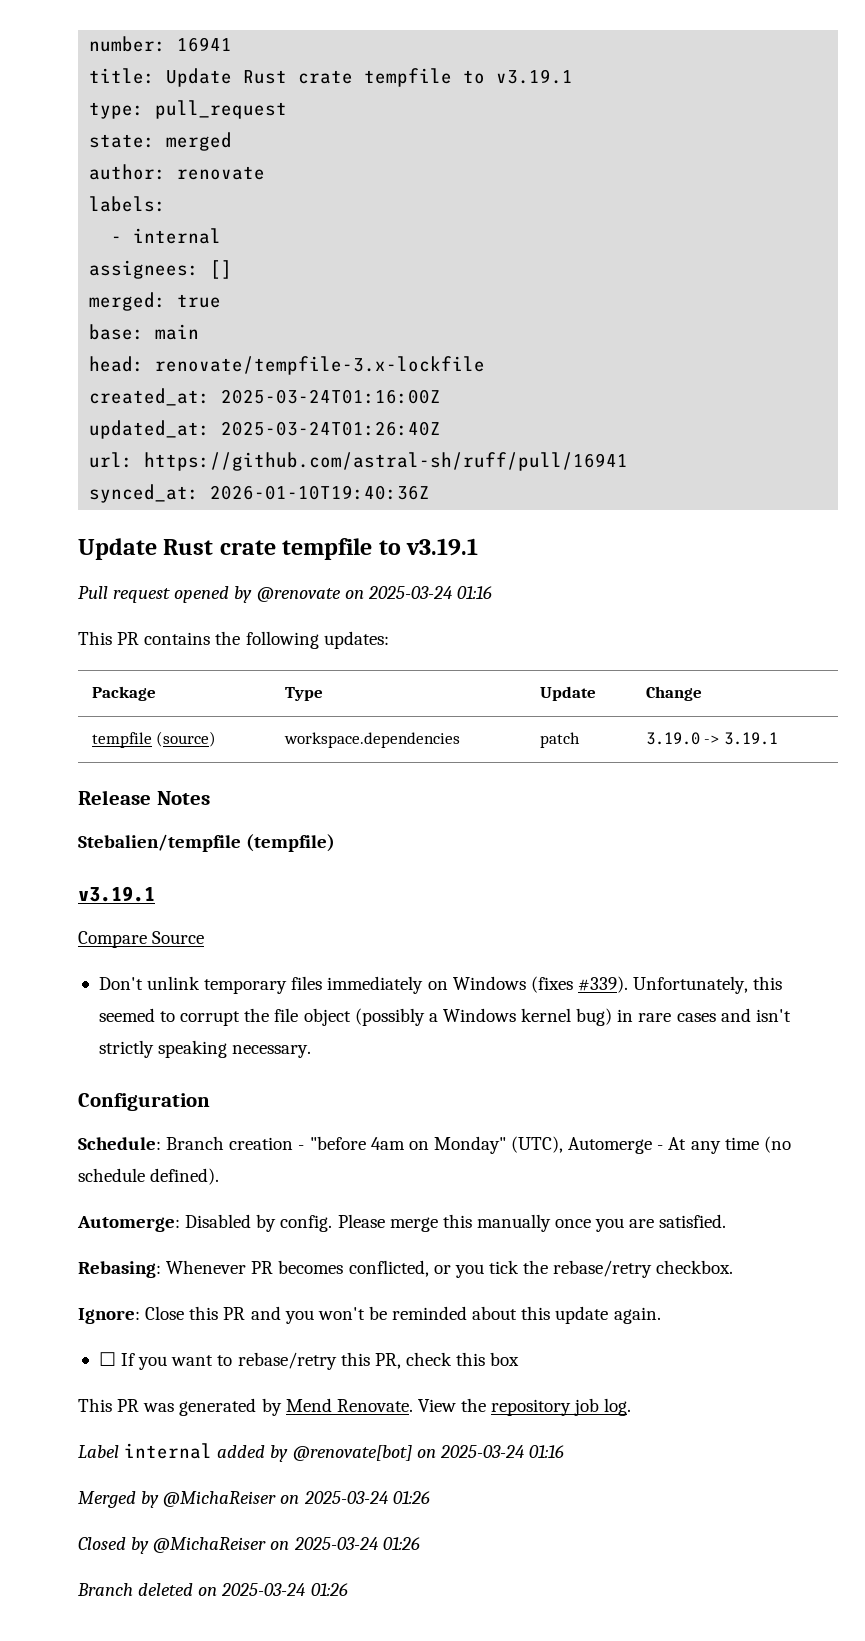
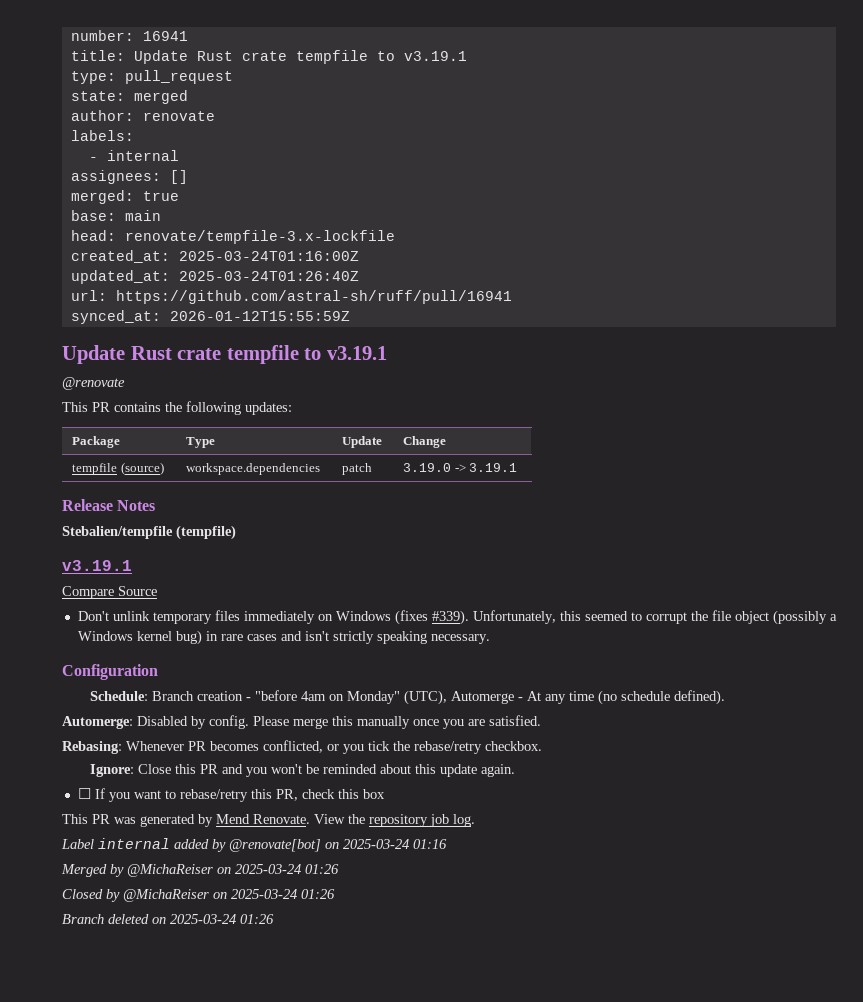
- synced_at: 2026-01-10T19:40:36Z
+ synced_at: 2026-01-12T15:55:59Z
  Update Rust crate tempfile to v3.19.1
- Pull request opened by @renovate on 2025-03-24 01:16
+ @renovate

